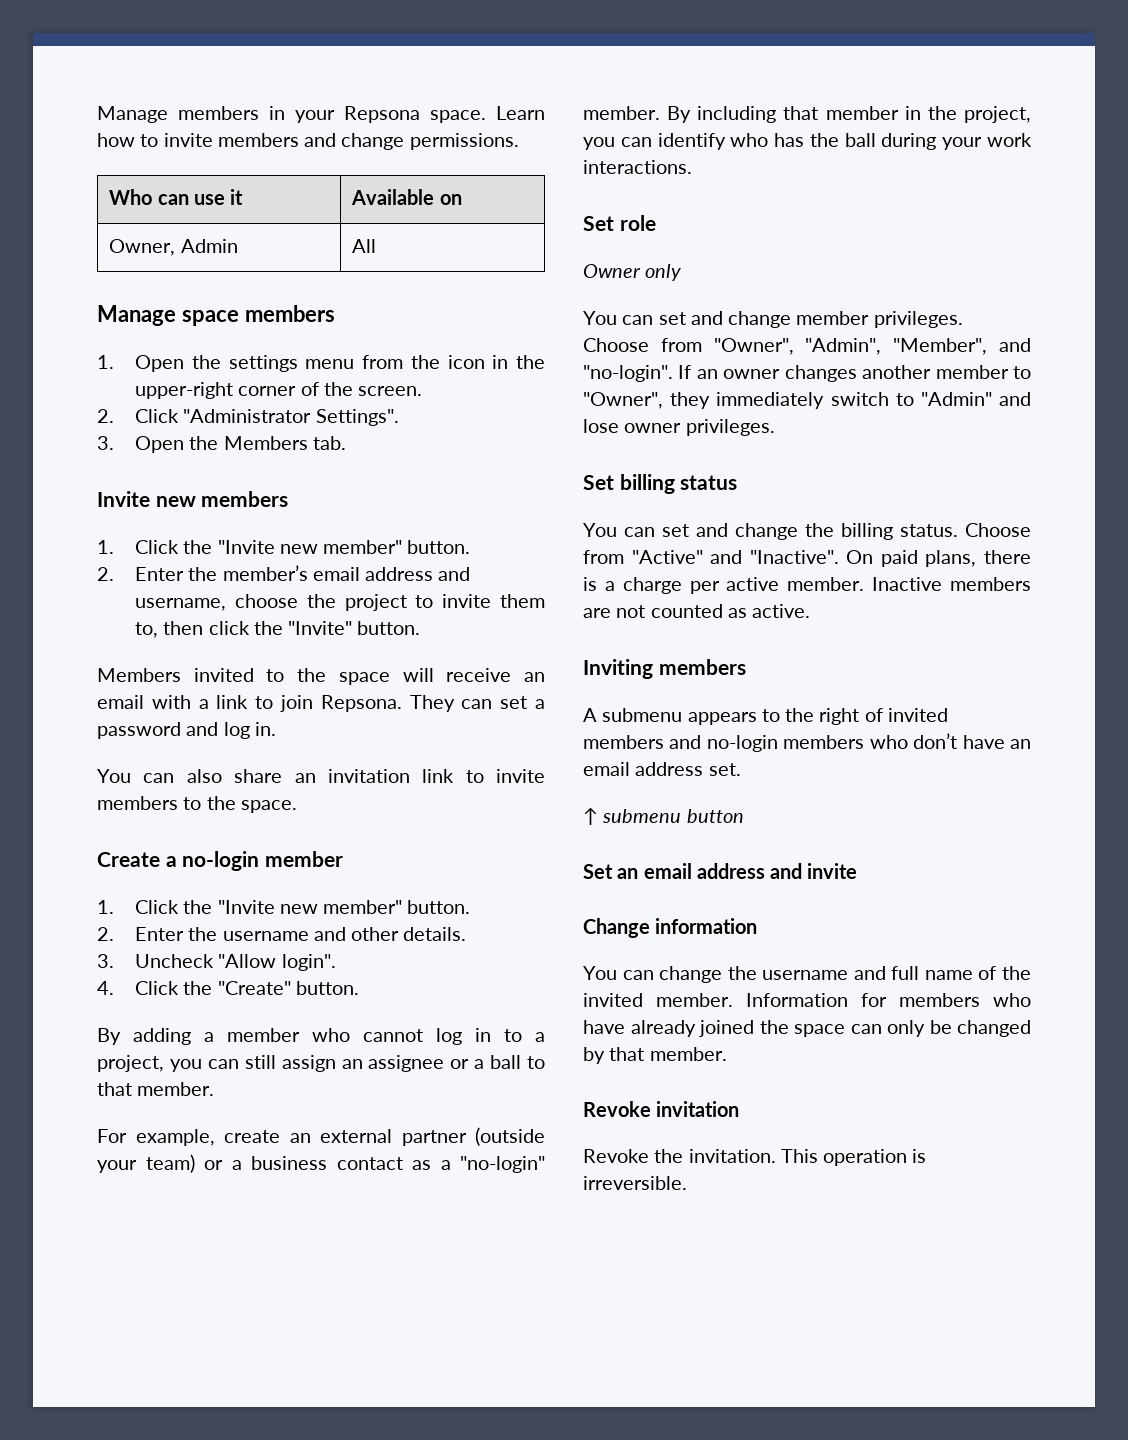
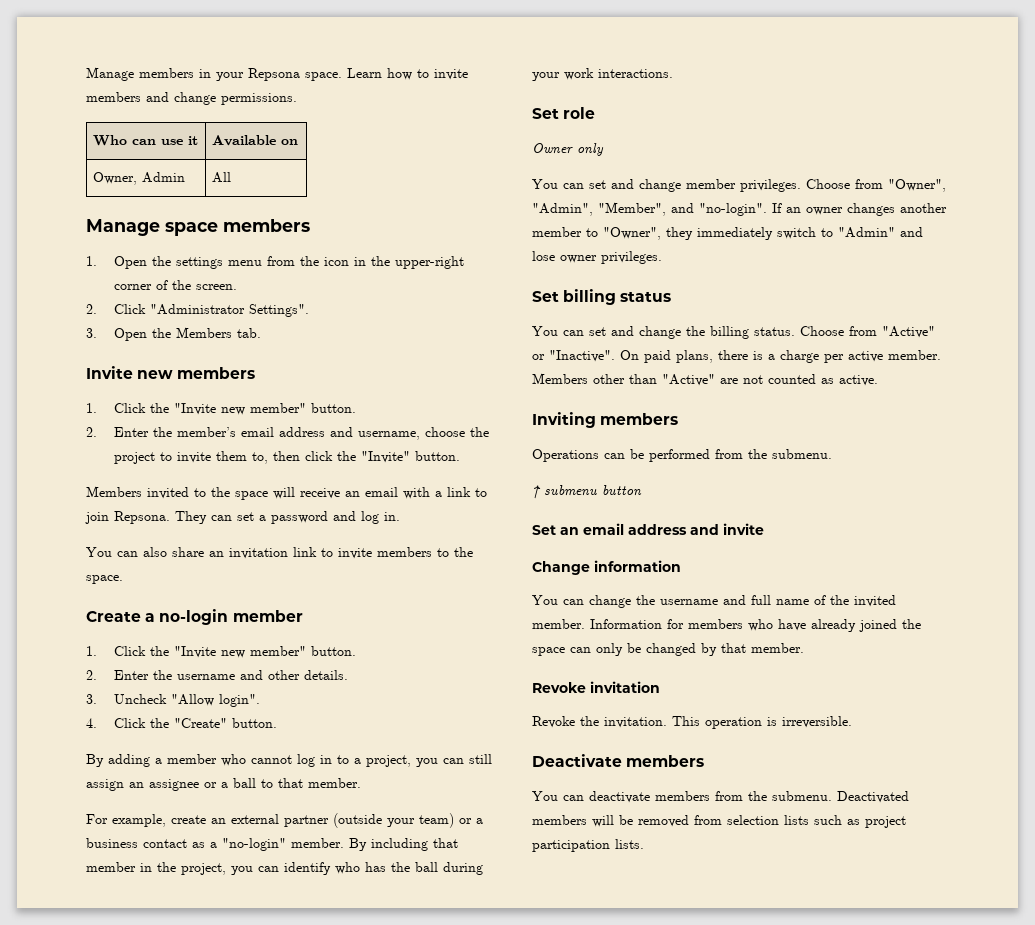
- Choose from "Active" and "Inactive".
+ Choose from "Active" or "Inactive".
- Inactive members are not counted as active.
+ Members other than "Active" are not counted as active.
- A submenu appears to the right of invited members and no-login members who don’t have an email address set.
+ Operations can be performed from the submenu.
+ Deactivate members
+ You can deactivate members from the submenu. Deactivated members will be removed from selection lists such as project participation lists.

